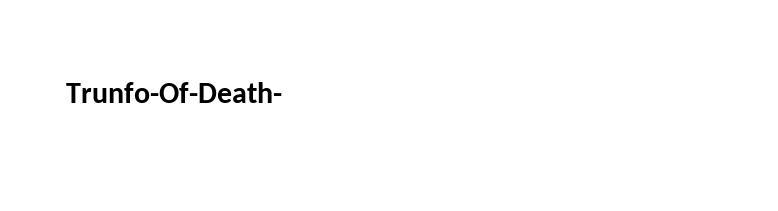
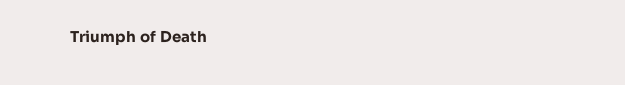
- Trunfo-Of-Death-
+ Triumph of Death

